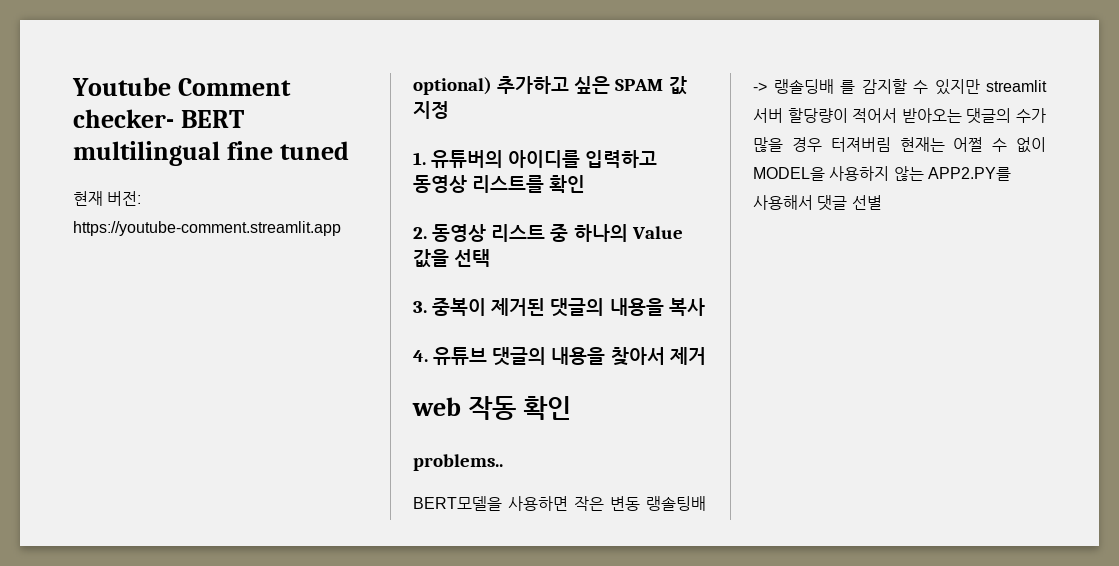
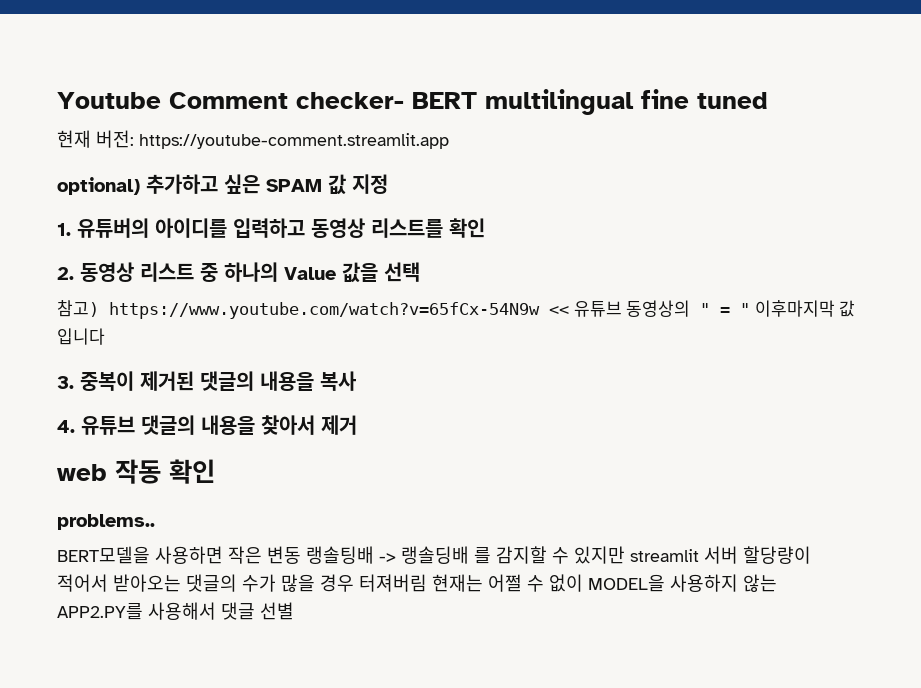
+ 참고) https://www.youtube.com/watch?v=65fCx-54N9w << 유튜브 동영상의 " = " 이후마지막 값 입니다

